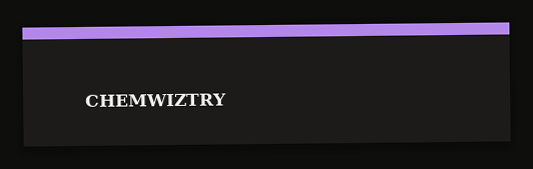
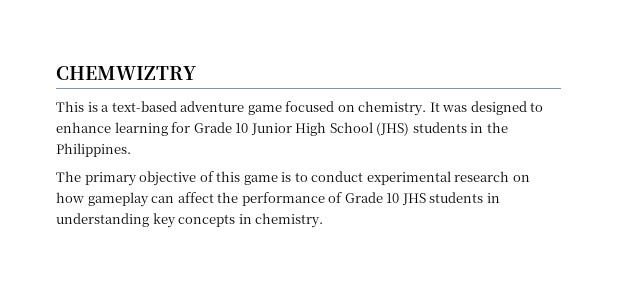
+ This is a text-based adventure game focused on chemistry. It was designed to enhance learning for Grade 10 Junior High School (JHS) students in the Philippines.
+ The primary objective of this game is to conduct experimental research on how gameplay can affect the performance of Grade 10 JHS students in understanding key concepts in chemistry.

